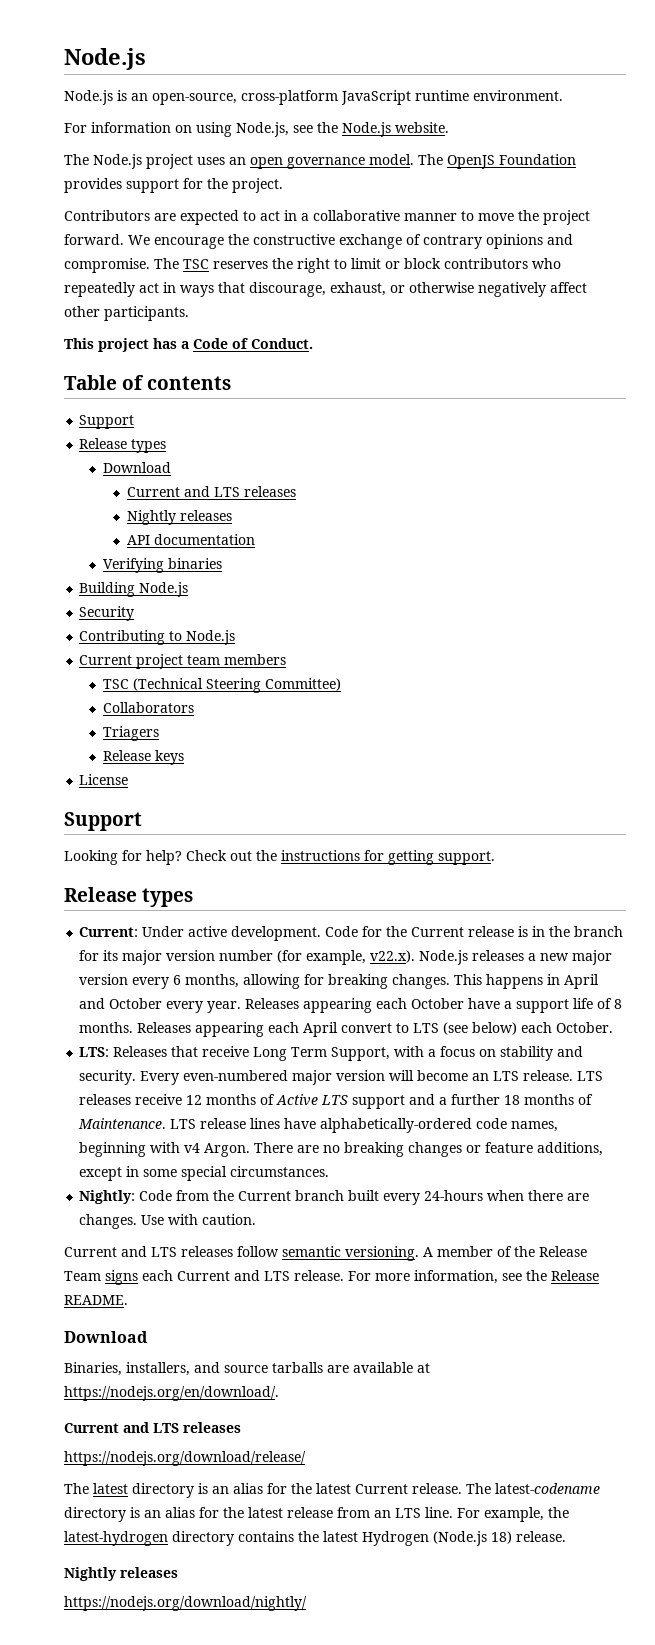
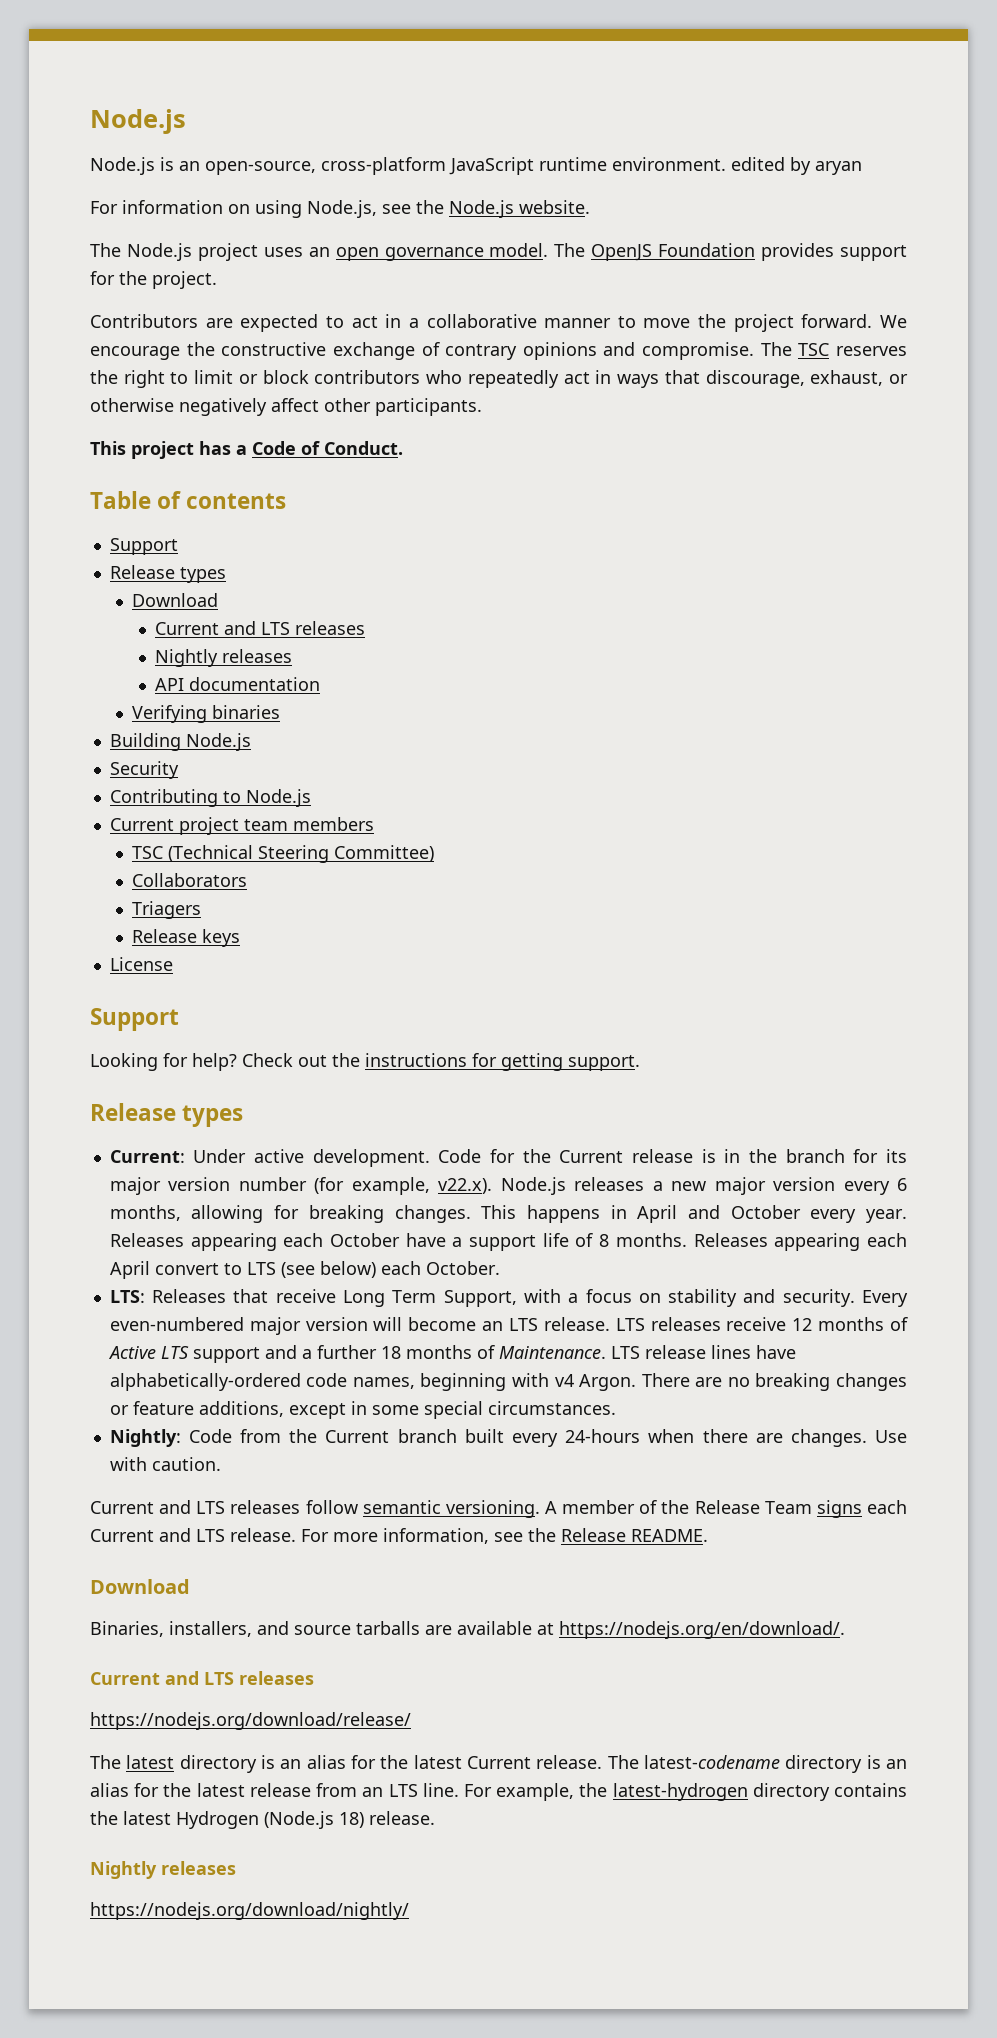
- Node.js is an open-source, cross-platform JavaScript runtime environment.
+ Node.js is an open-source, cross-platform JavaScript runtime environment. edited by aryan

